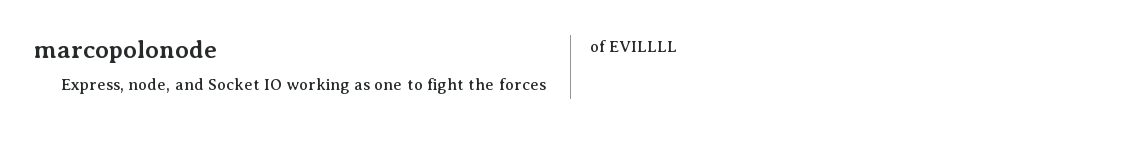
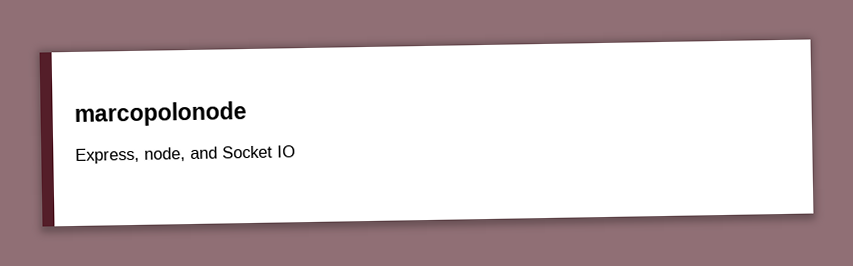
- Express, node, and Socket IO working as one to fight the forces of EVILLLL
+ Express, node, and Socket IO

